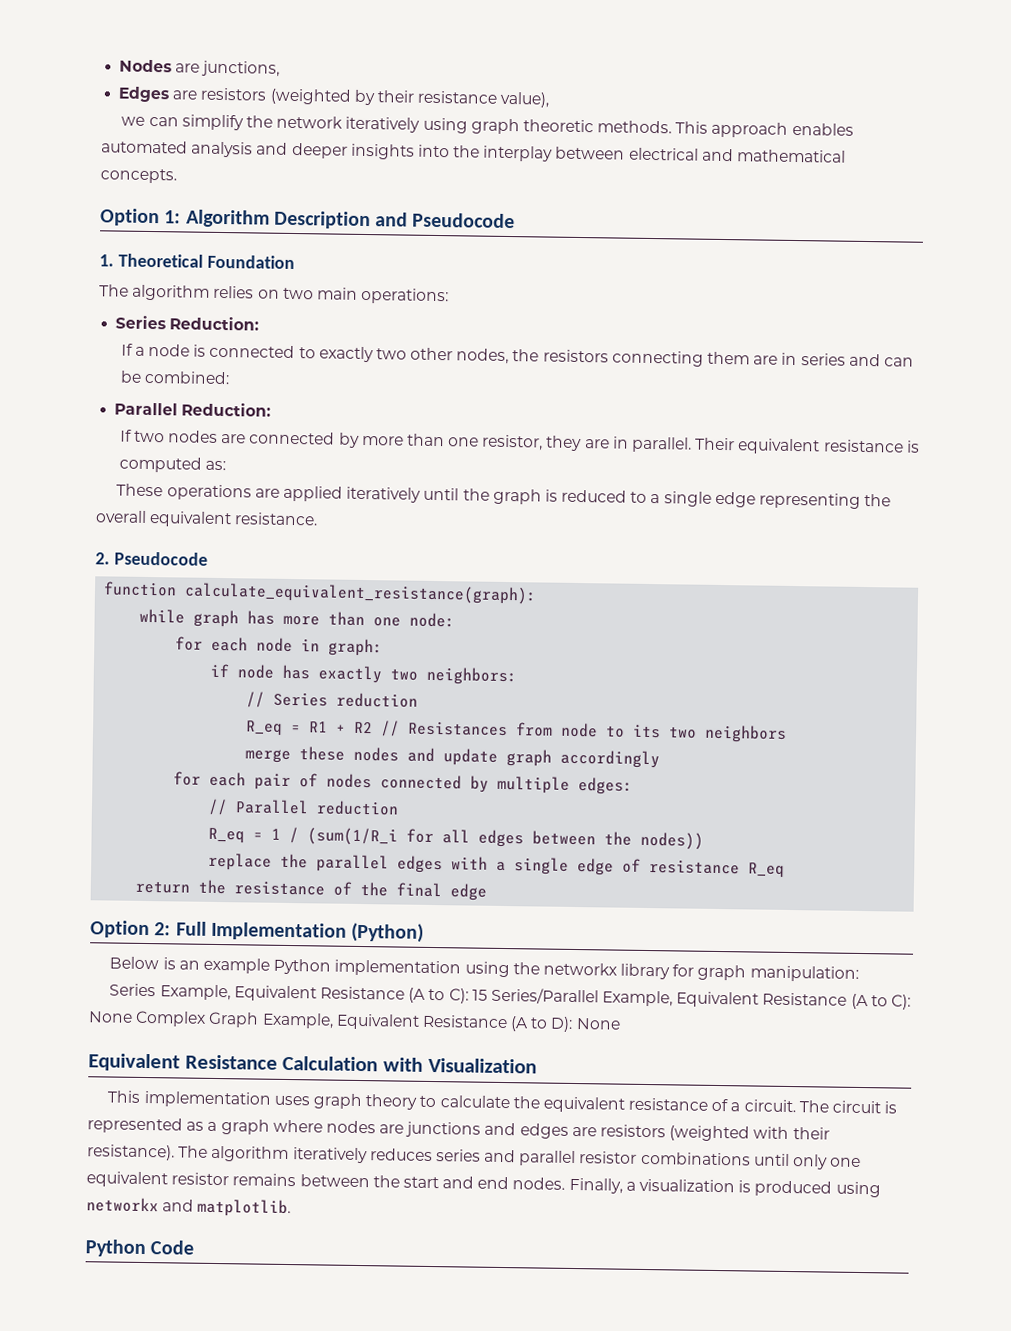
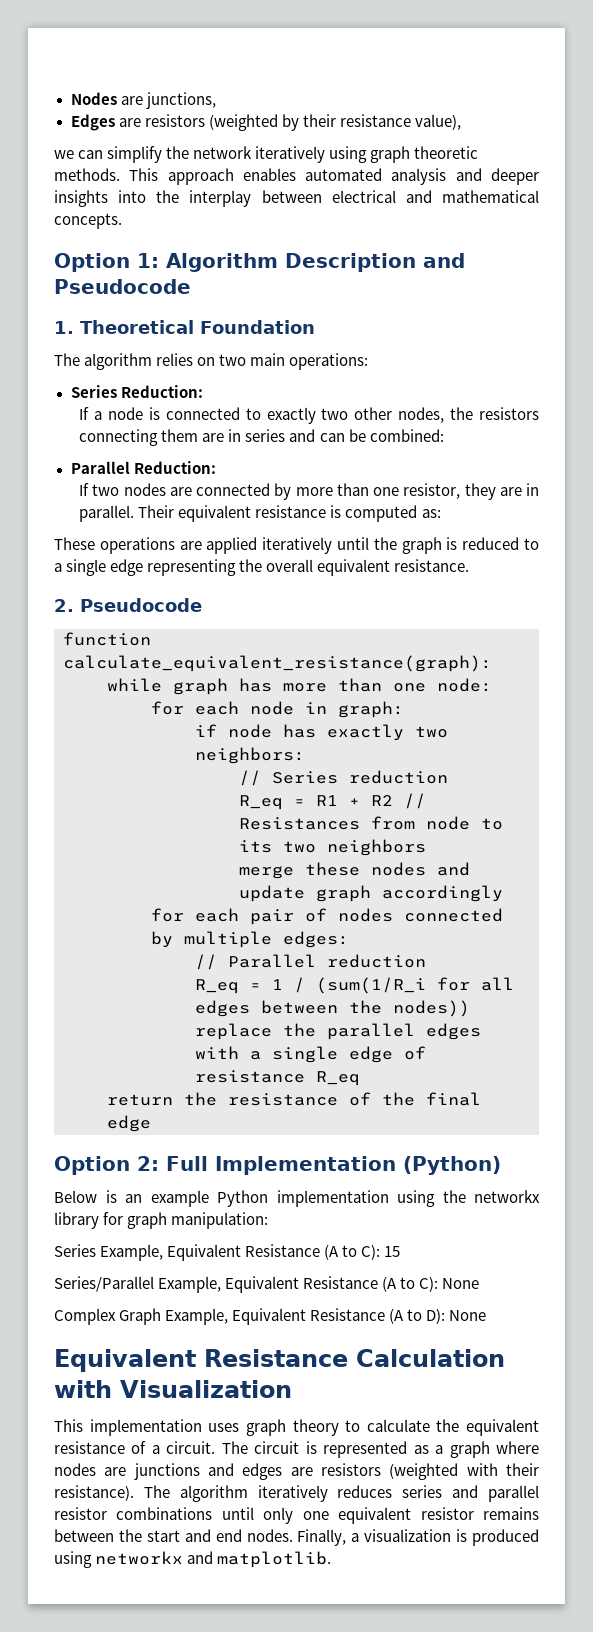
- Series Example, Equivalent Resistance (A to C): 15 Series/Parallel Example, Equivalent Resistance (A to C): None Complex Graph Example, Equivalent Resistance (A to D): None
+ Series Example, Equivalent Resistance (A to C): 15
+ Series/Parallel Example, Equivalent Resistance (A to C): None
+ Complex Graph Example, Equivalent Resistance (A to D): None
- Python Code

